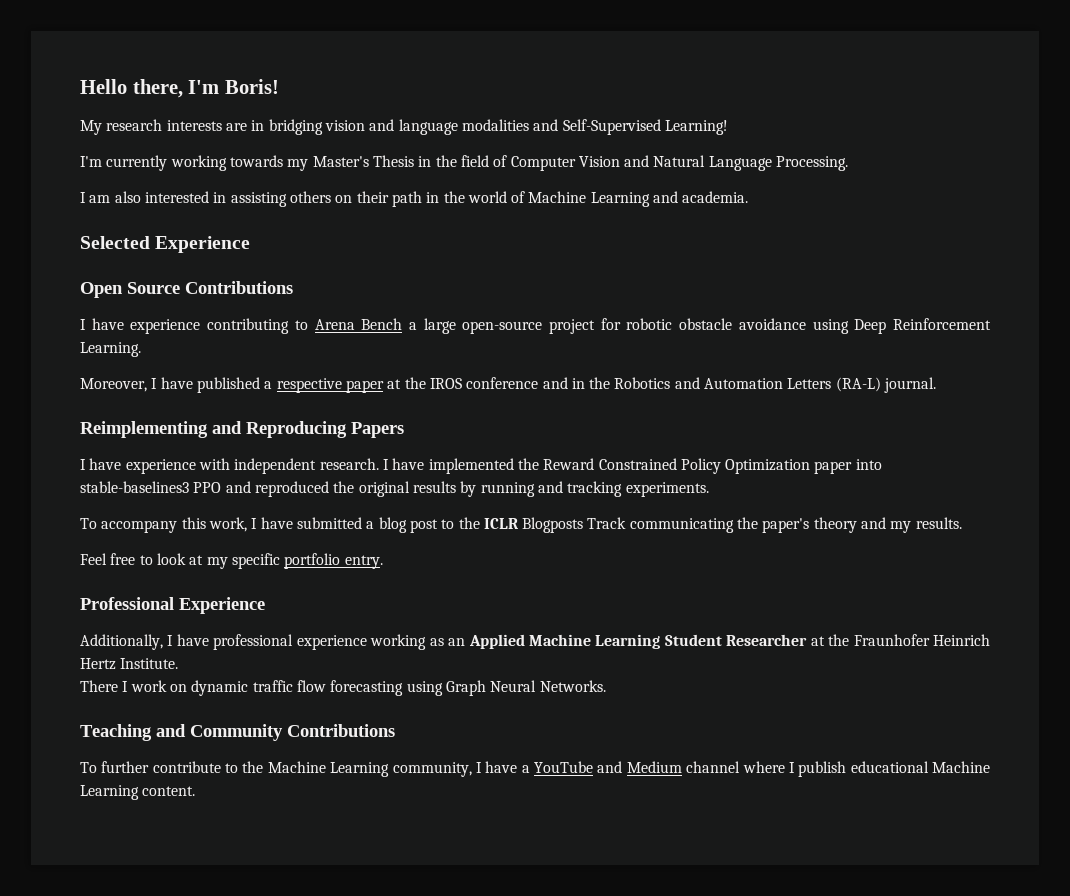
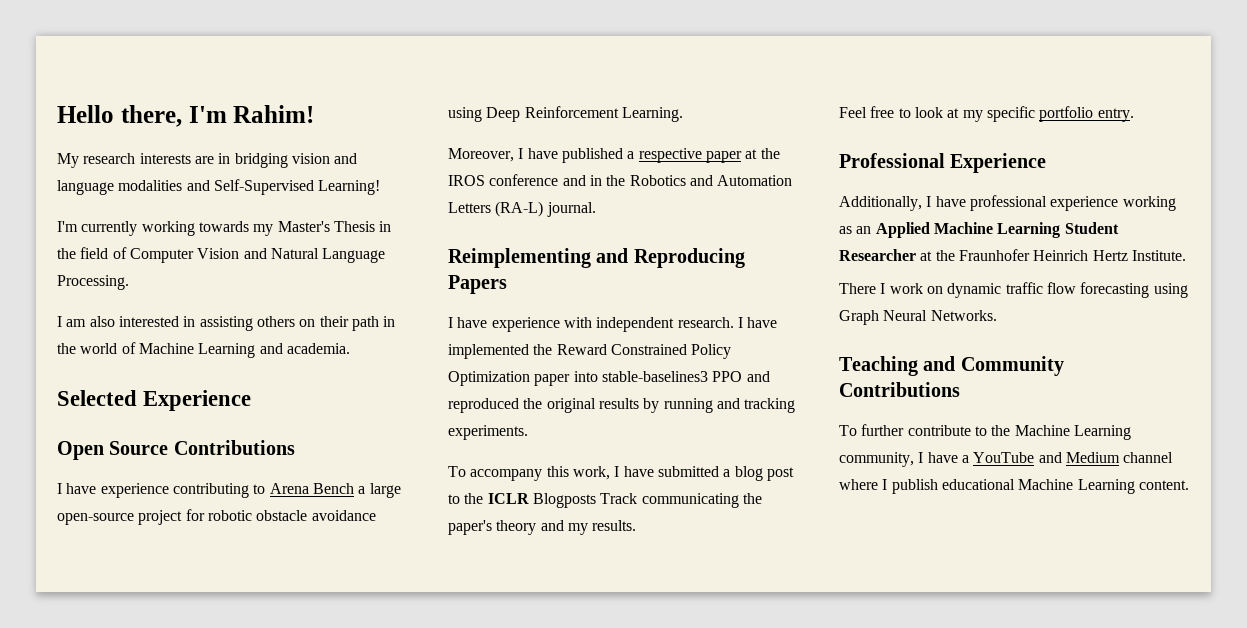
- Hello there, I'm Boris!
+ Hello there, I'm Rahim!

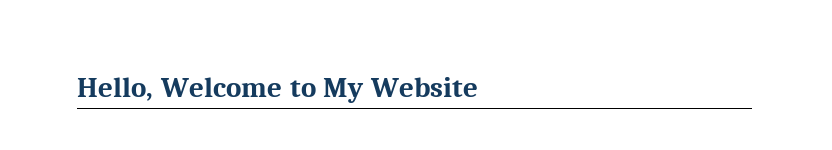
- Hello there, I'm Rahim!
- My research interests are in bridging vision and language modalities and Self-Supervised Learning!
- I'm currently working towards my Master's Thesis in the field of Computer Vision and Natural Language Processing.
- I am also interested in assisting others on their path in the world of Machine Learning and academia.
- Selected Experience
- Open Source Contributions
- I have experience contributing to Arena Bench a large open-source project for robotic obstacle avoidance using Deep Reinforcement Learning.
- Moreover, I have published a respective paper at the IROS conference and in the Robotics and Automation Letters (RA-L) journal.
- Reimplementing and Reproducing Papers
- I have experience with independent research. I have implemented the Reward Constrained Policy Optimization paper into stable-baselines3 PPO and reproduced the original results by running and tracking experiments.
- To accompany this work, I have submitted a blog post to the ICLR Blogposts Track communicating the paper's theory and my results.
- Feel free to look at my specific portfolio entry.
- Professional Experience
- Additionally, I have professional experience working as an Applied Machine Learning Student Researcher at the Fraunhofer Heinrich Hertz Institute.
- There I work on dynamic traffic flow forecasting using Graph Neural Networks.
- Teaching and Community Contributions
- To further contribute to the Machine Learning community, I have a YouTube and Medium channel where I publish educational Machine Learning content.
+ Hello, Welcome to My Website

